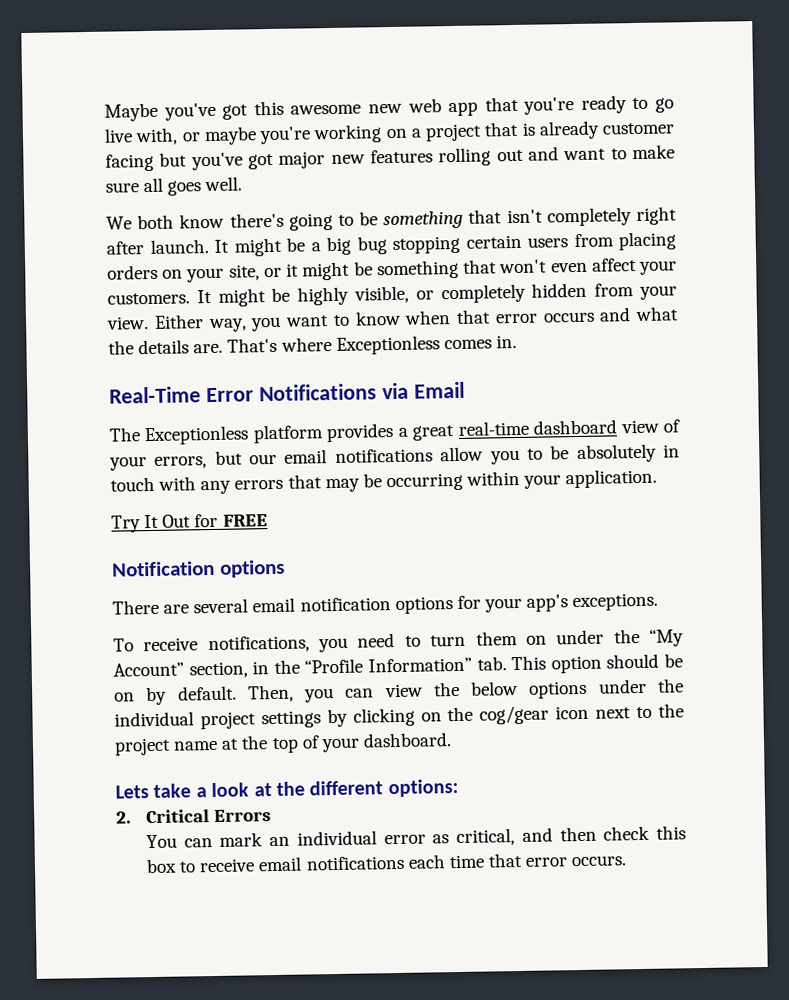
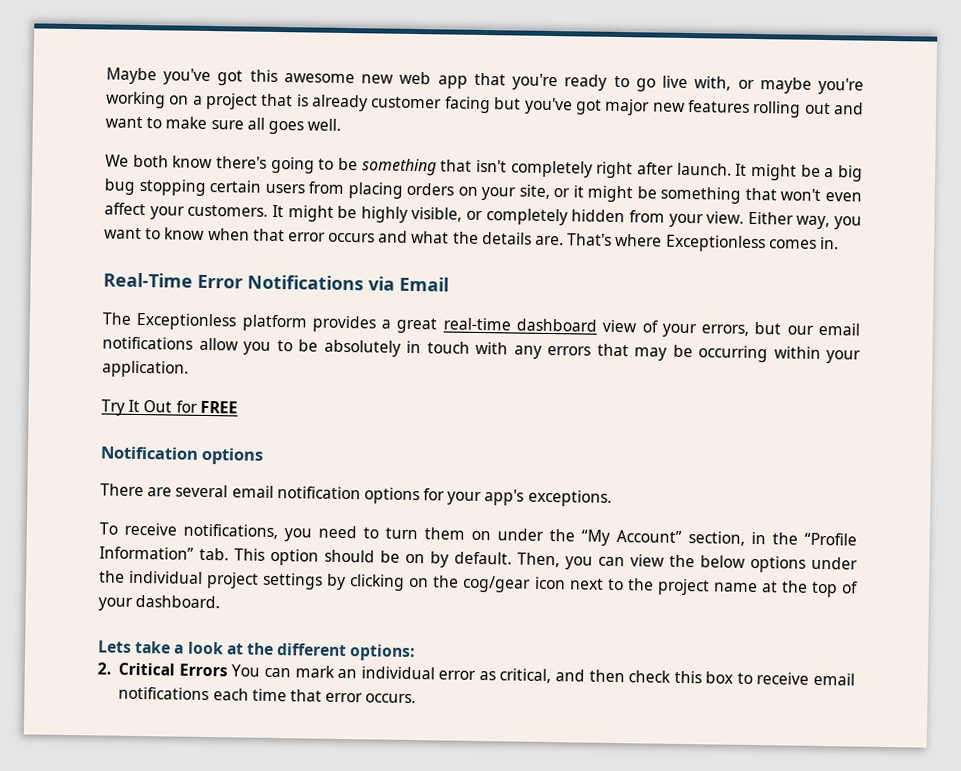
- 2. Critical Errors
- You can mark an individual error as critical, and then check this box to receive email notifications each time that error occurs.
+ 2. Critical Errors You can mark an individual error as critical, and then check this box to receive email notifications each time that error occurs.

